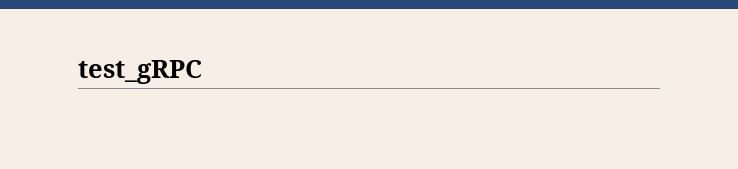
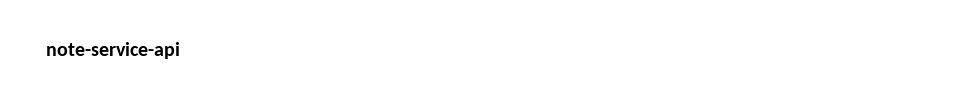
- test_gRPC
+ note-service-api

